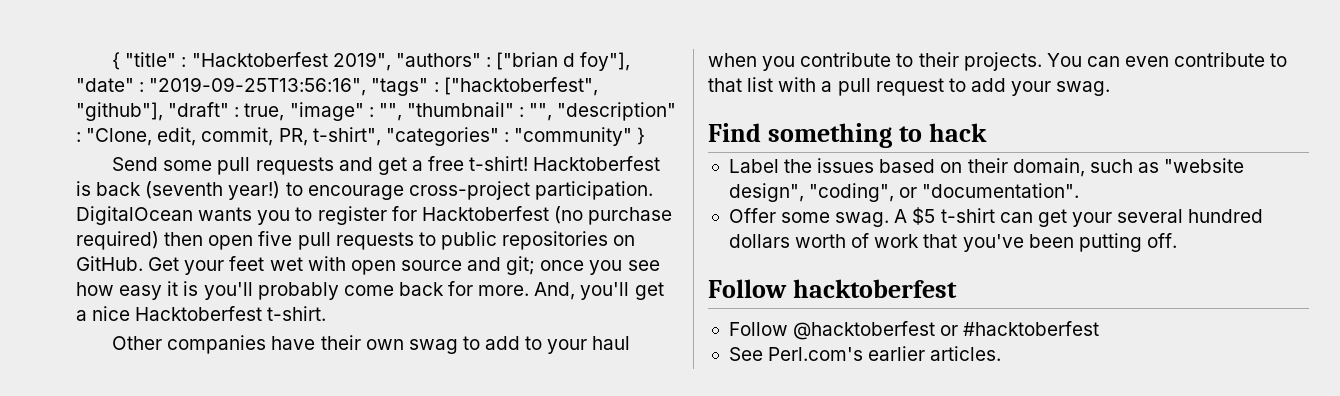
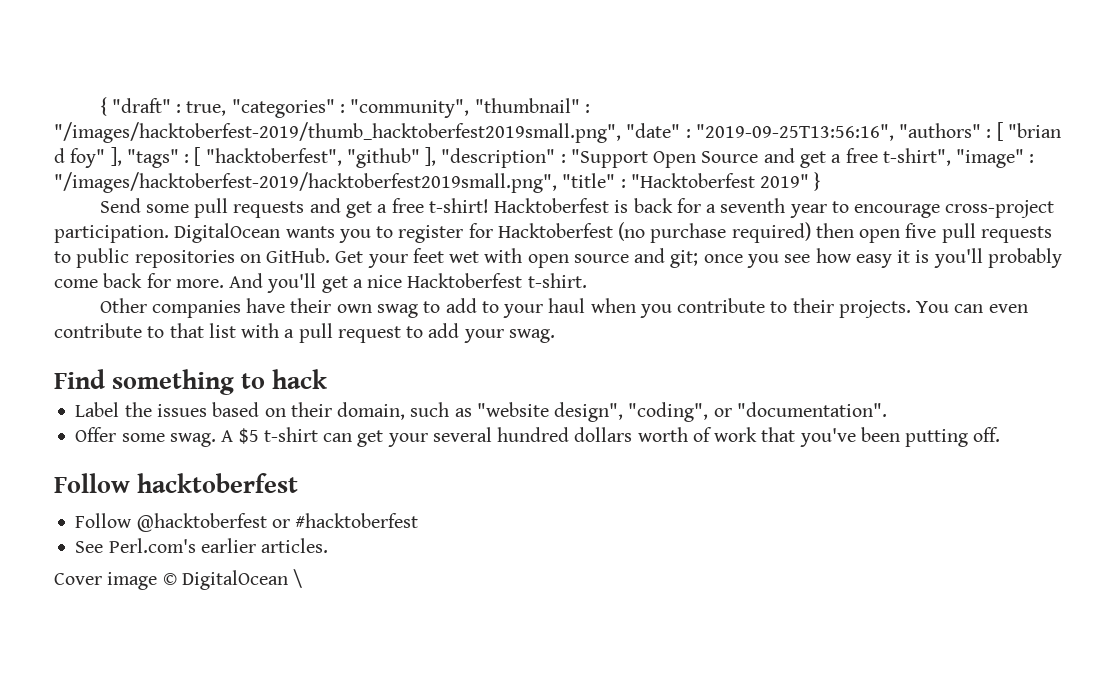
- { "title" : "Hacktoberfest 2019", "authors" : ["brian d foy"], "date" : "2019-09-25T13:56:16", "tags" : ["hacktoberfest", "github"], "draft" : true, "image" : "", "thumbnail" : "", "description" : "Clone, edit, commit, PR, t-shirt", "categories" : "community" }
+ { "draft" : true, "categories" : "community", "thumbnail" : "/images/hacktoberfest-2019/thumb_hacktoberfest2019small.png", "date" : "2019-09-25T13:56:16", "authors" : [ "brian d foy" ], "tags" : [ "hacktoberfest", "github" ], "description" : "Support Open Source and get a free t-shirt", "image" : "/images/hacktoberfest-2019/hacktoberfest2019small.png", "title" : "Hacktoberfest 2019" }
- Hacktoberfest is back (seventh year!) to encourage cross-project participation.
+ Hacktoberfest is back for a seventh year to encourage cross-project participation.
- And, you'll get a nice Hacktoberfest t-shirt.
+ And you'll get a nice Hacktoberfest t-shirt.
+ Cover image © DigitalOcean \

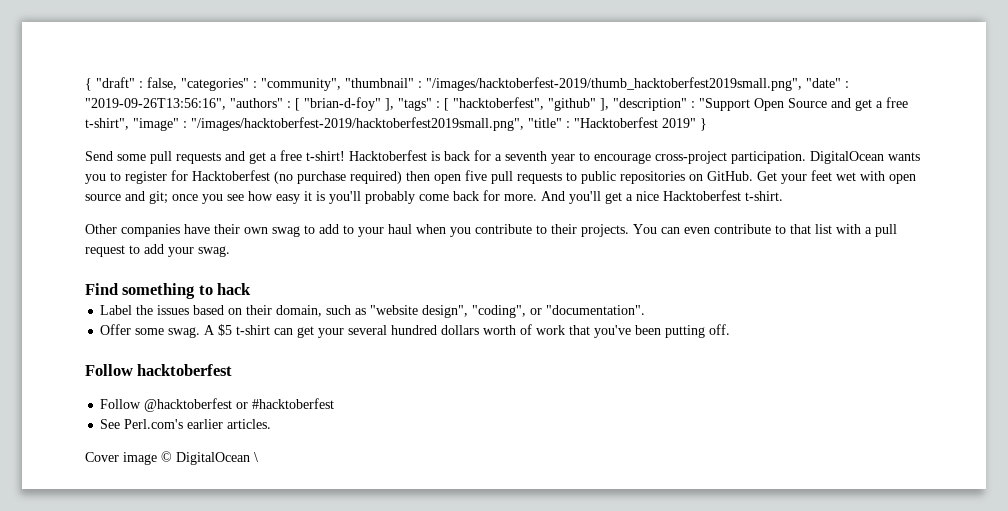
- { "draft" : true, "categories" : "community", "thumbnail" : "/images/hacktoberfest-2019/thumb_hacktoberfest2019small.png", "date" : "2019-09-25T13:56:16", "authors" : [ "brian d foy" ], "tags" : [ "hacktoberfest", "github" ], "description" : "Support Open Source and get a free t-shirt", "image" : "/images/hacktoberfest-2019/hacktoberfest2019small.png", "title" : "Hacktoberfest 2019" }
+ { "draft" : false, "categories" : "community", "thumbnail" : "/images/hacktoberfest-2019/thumb_hacktoberfest2019small.png", "date" : "2019-09-26T13:56:16", "authors" : [ "brian-d-foy" ], "tags" : [ "hacktoberfest", "github" ], "description" : "Support Open Source and get a free t-shirt", "image" : "/images/hacktoberfest-2019/hacktoberfest2019small.png", "title" : "Hacktoberfest 2019" }

